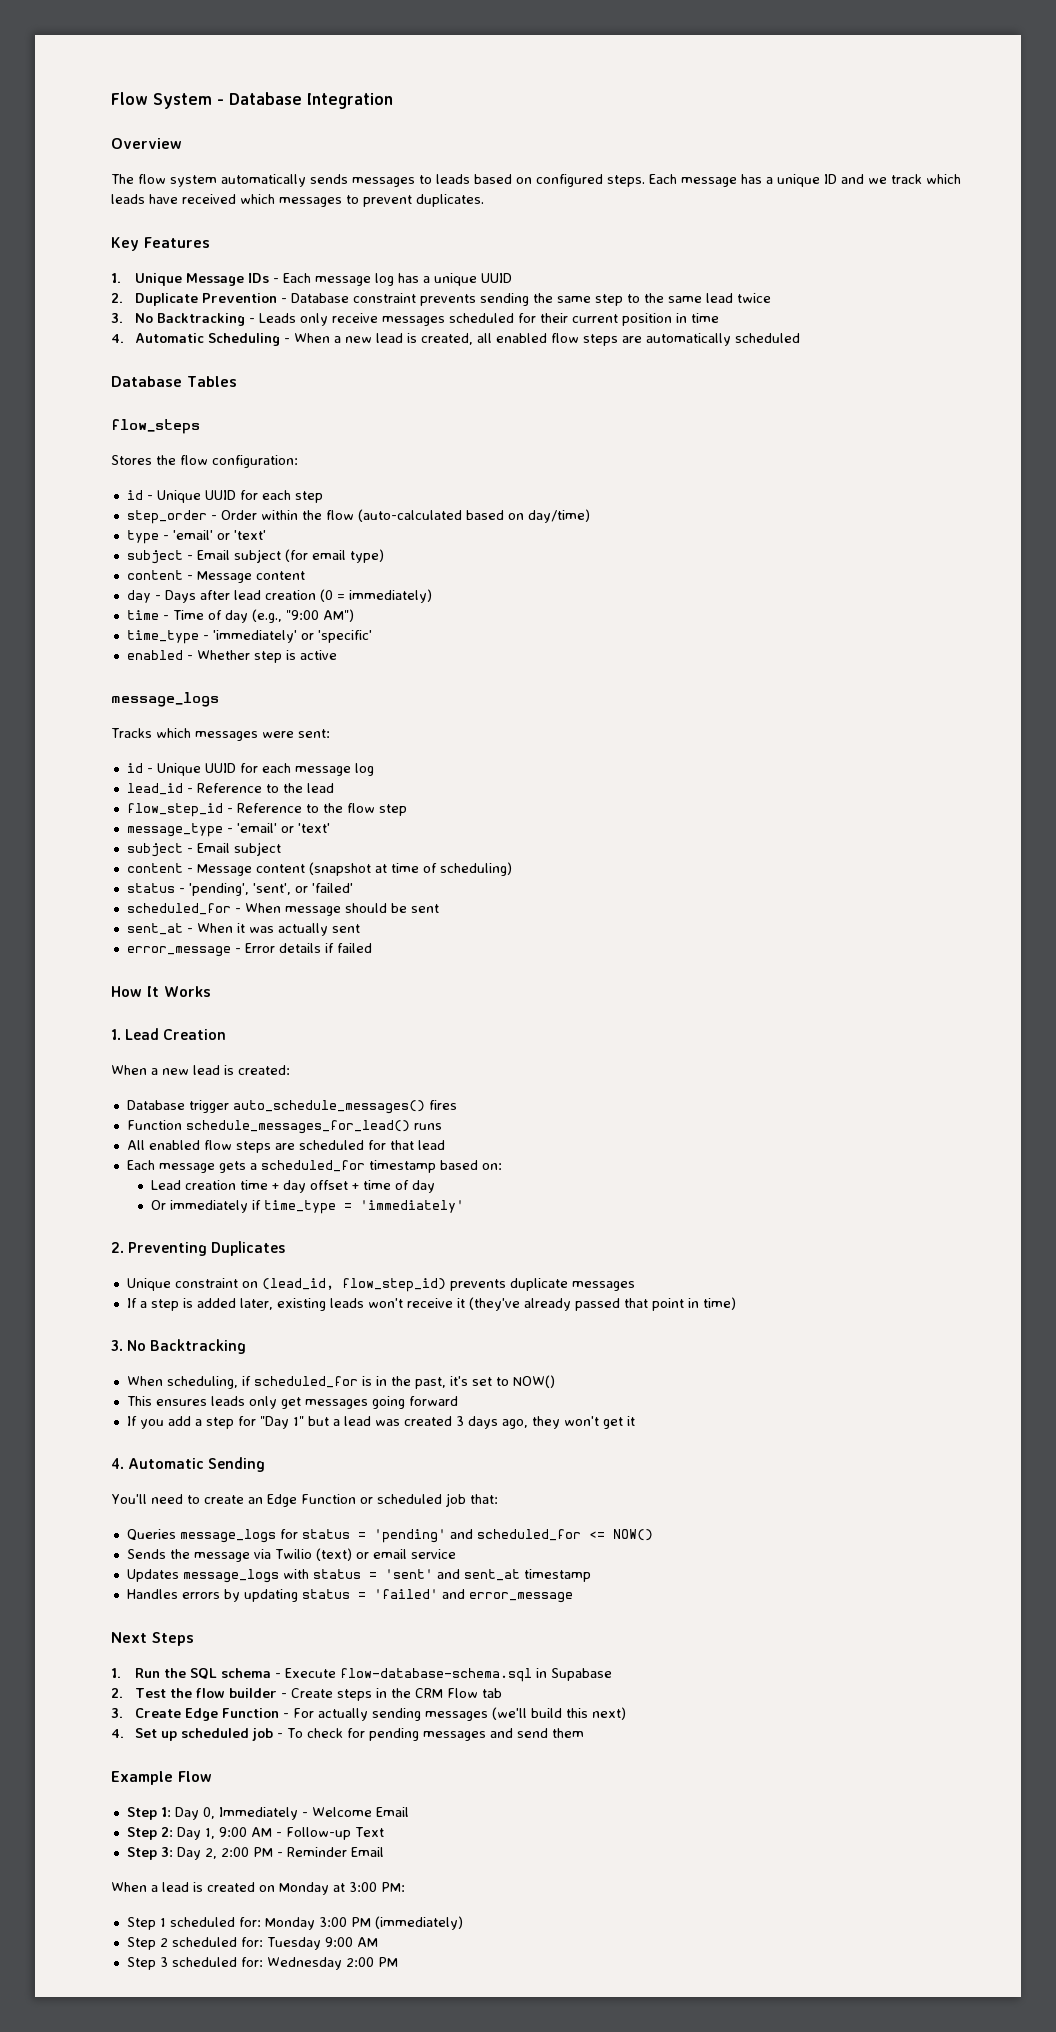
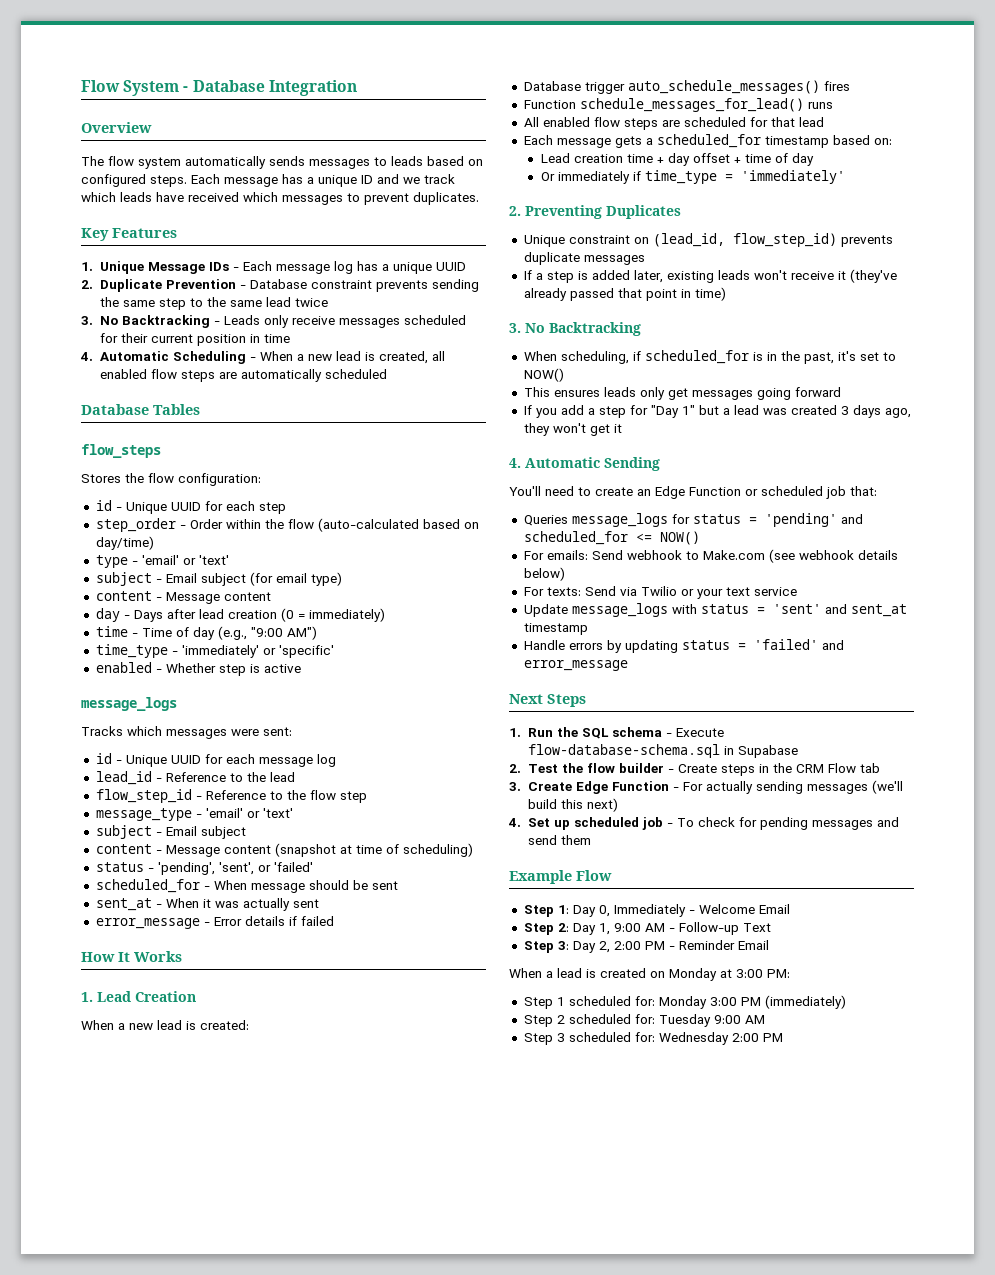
- Sends the message via Twilio (text) or email service
+ For emails: Send webhook to Make.com (see webhook details below)
+ For texts: Send via Twilio or your text service
- Updates message_logs with status = 'sent' and sent_at timestamp
+ Update message_logs with status = 'sent' and sent_at timestamp
- Handles errors by updating status = 'failed' and error_message
+ Handle errors by updating status = 'failed' and error_message

